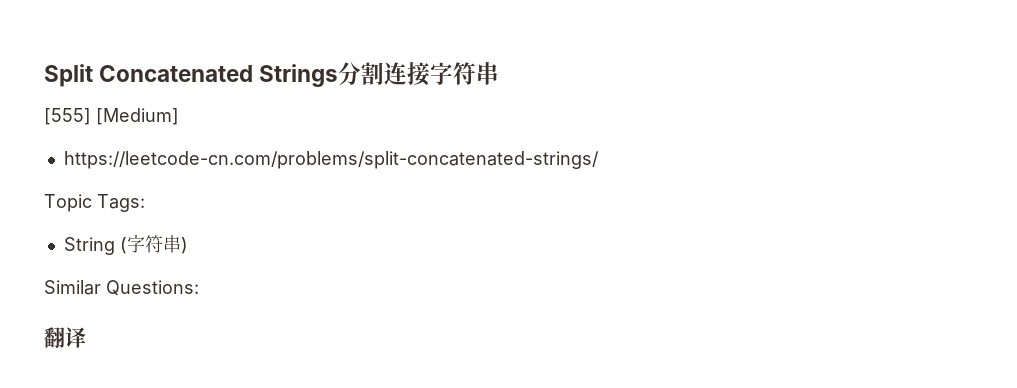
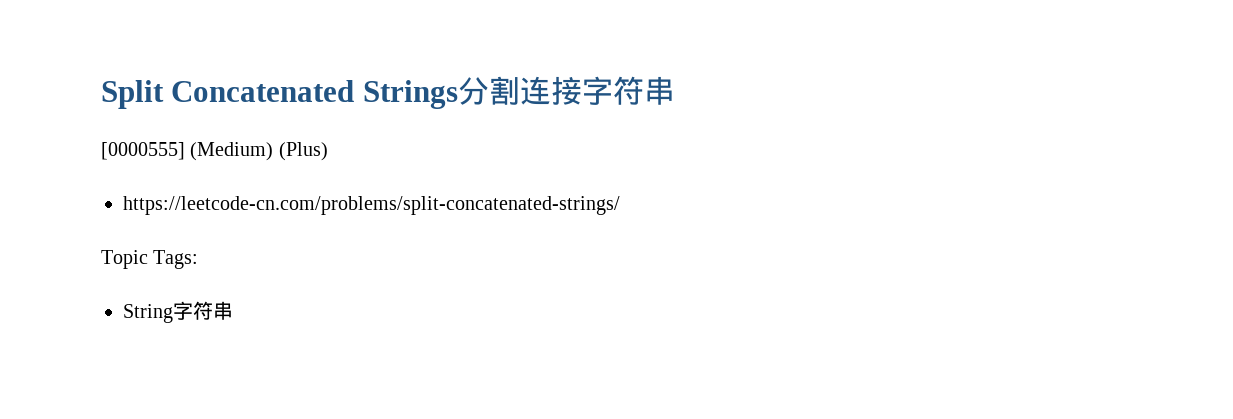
- [555] [Medium]
+ [0000555] (Medium) (Plus)
- String (字符串)
- Similar Questions:
- 翻译
+ String字符串

